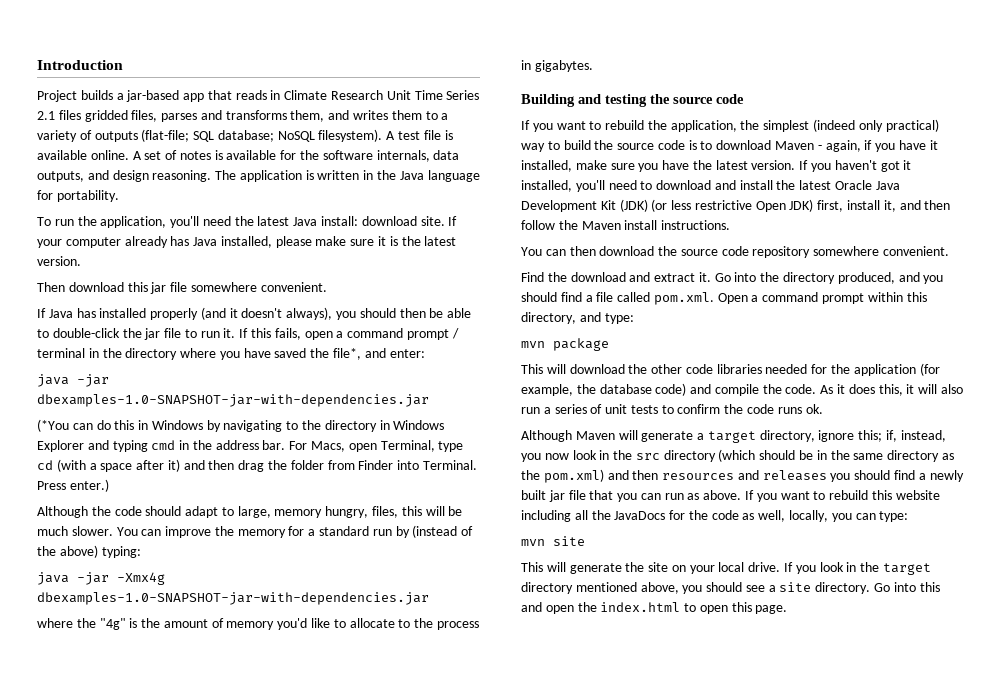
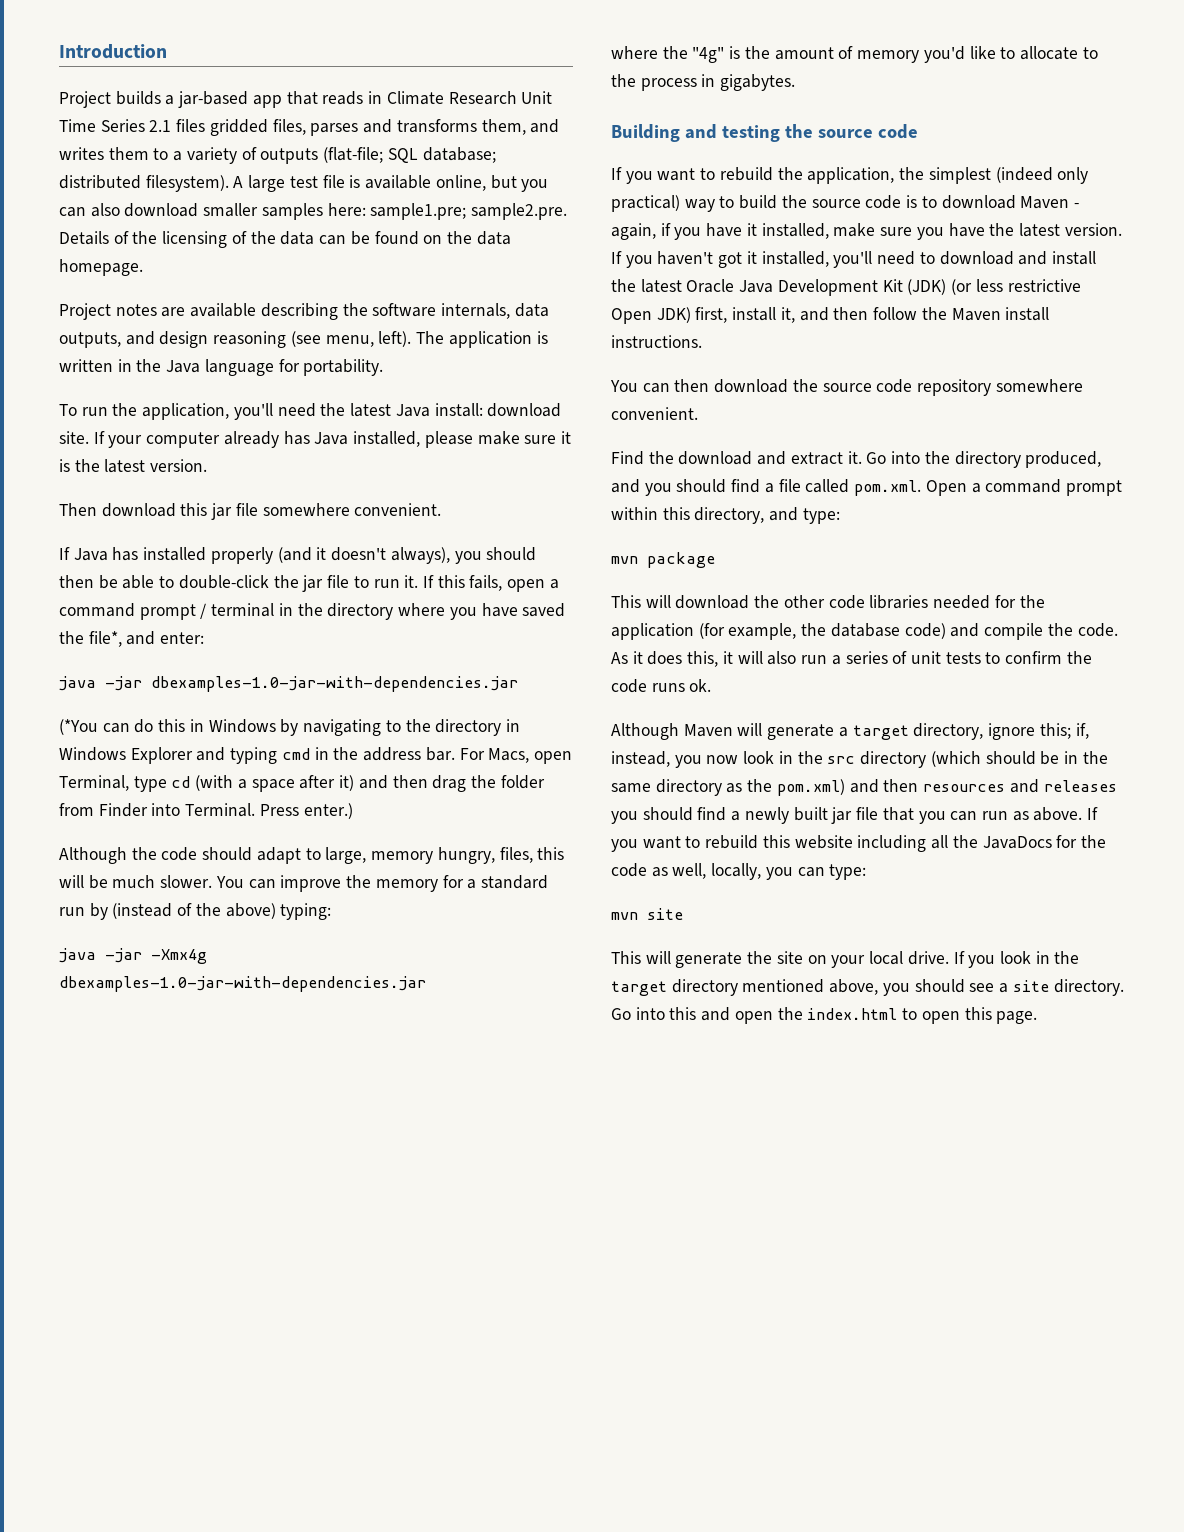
- Project builds a jar-based app that reads in Climate Research Unit Time Series 2.1 files gridded files, parses and transforms them, and writes them to a variety of outputs (flat-file; SQL database; NoSQL filesystem).
+ Project builds a jar-based app that reads in Climate Research Unit Time Series 2.1 files gridded files, parses and transforms them, and writes them to a variety of outputs (flat-file; SQL database; distributed filesystem).
- A test file is available online. A set of notes is available for the software internals, data outputs, and design reasoning.
+ A large test file is available online, but you can also download smaller samples here: sample1.pre; sample2.pre. Details of the licensing of the data can be found on the data homepage.
+ Project notes are available describing the software internals, data outputs, and design reasoning (see menu, left).
- java -jar dbexamples-1.0-SNAPSHOT-jar-with-dependencies.jar
+ java -jar dbexamples-1.0-jar-with-dependencies.jar
- java -jar -Xmx4g dbexamples-1.0-SNAPSHOT-jar-with-dependencies.jar
+ java -jar -Xmx4g dbexamples-1.0-jar-with-dependencies.jar

